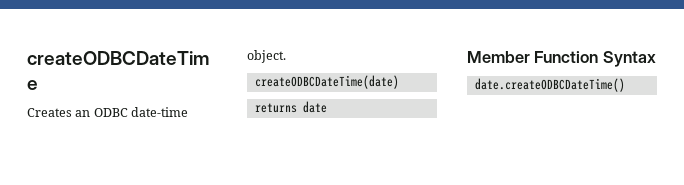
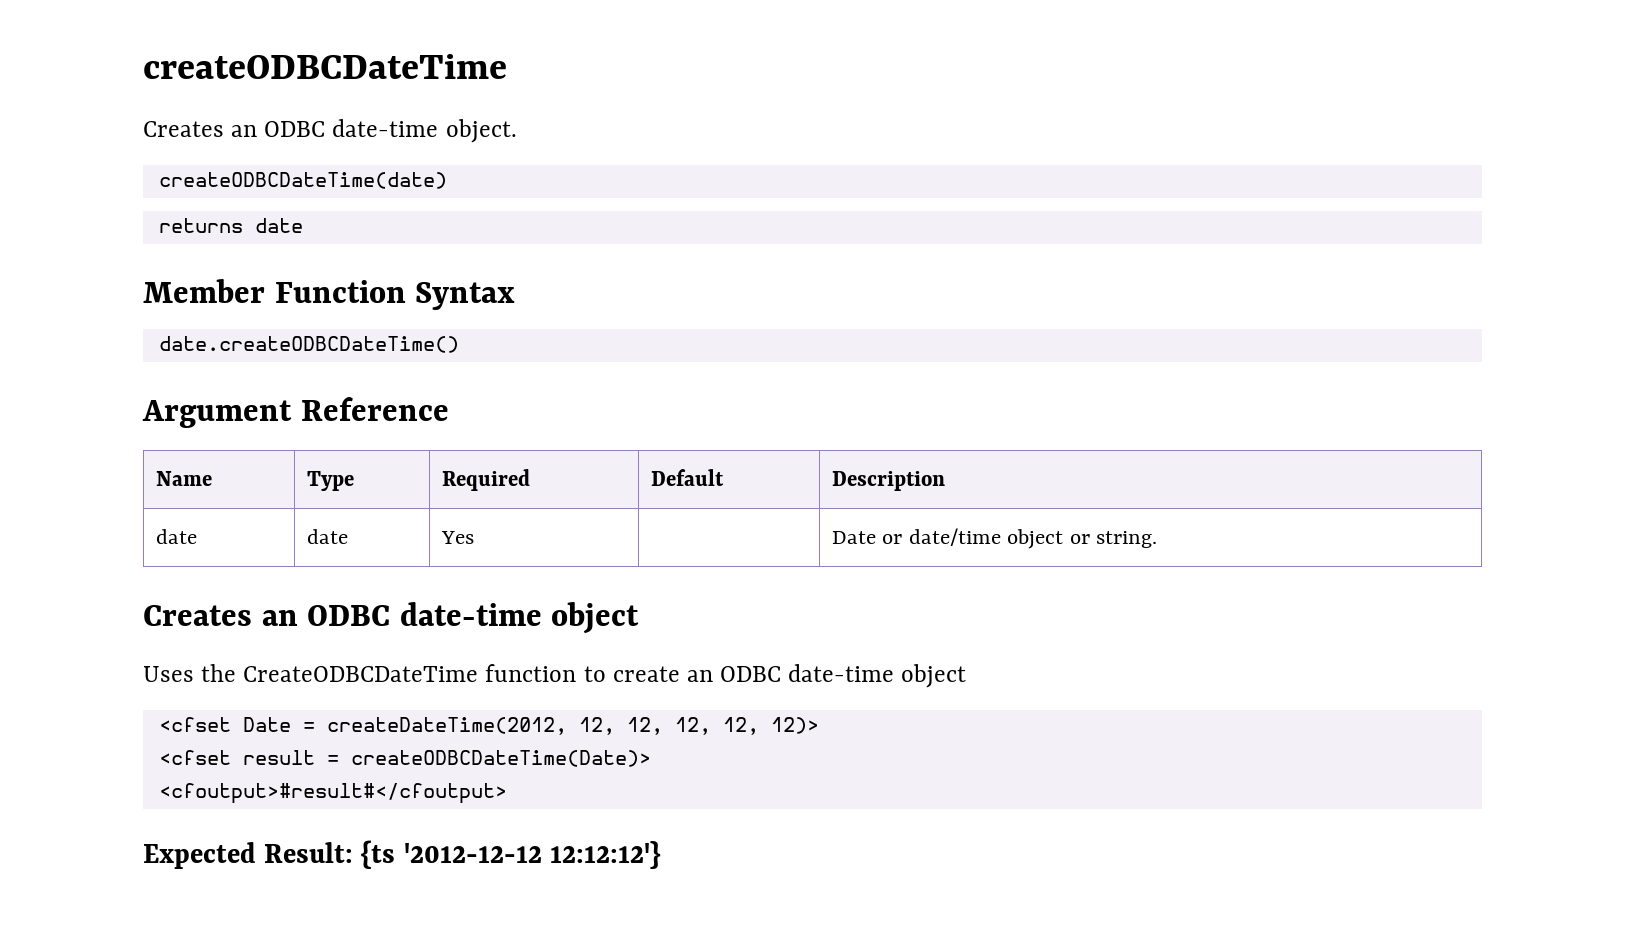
+ Argument Reference
+ Name | Type | Required | Default | Description
+ date | date | Yes | | Date or date/time object or string.
+ Creates an ODBC date-time object
+ Uses the CreateODBCDateTime function to create an ODBC date-time object
+ <cfset Date = createDateTime(2012, 12, 12, 12, 12, 12)>
+ <cfset result = createODBCDateTime(Date)>
+ <cfoutput>#result#</cfoutput>
+ Expected Result: {ts '2012-12-12 12:12:12'}

